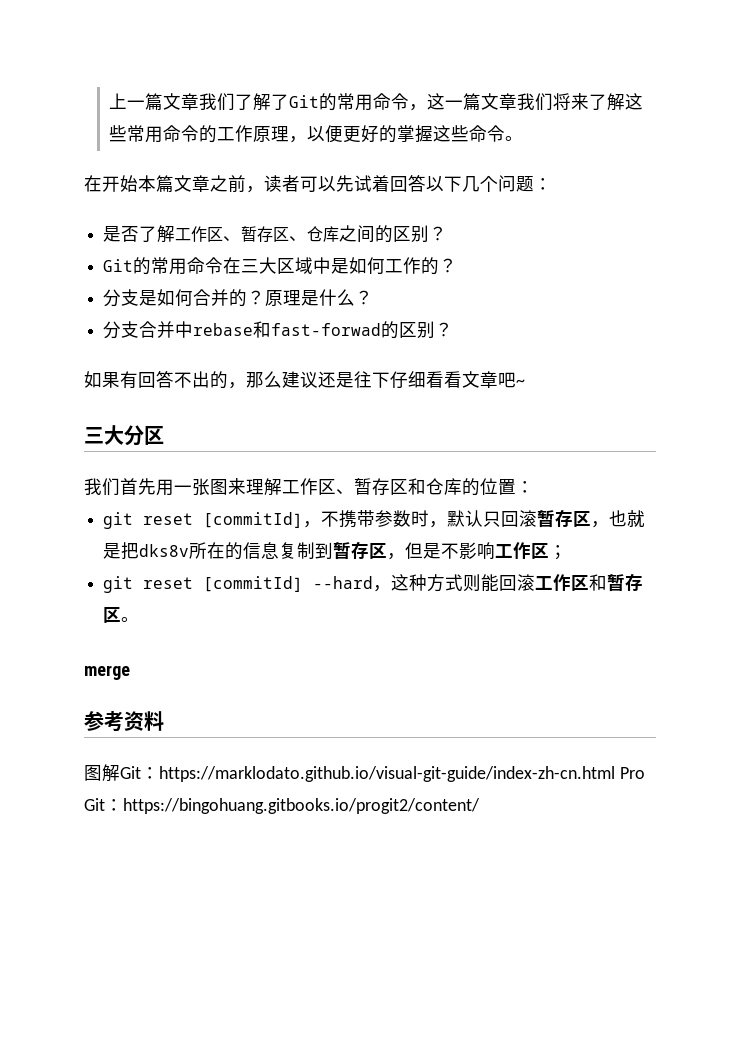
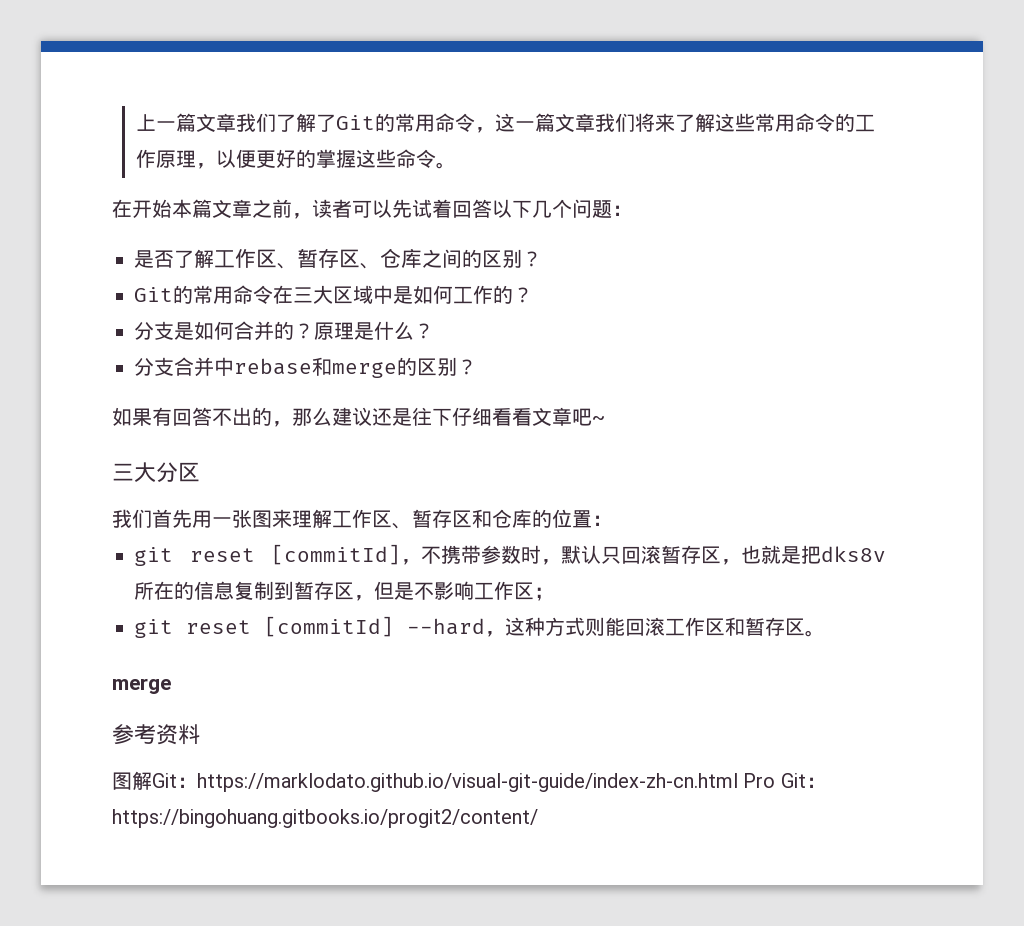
- 分支合并中rebase和fast-forwad的区别？
+ 分支合并中rebase和merge的区别？

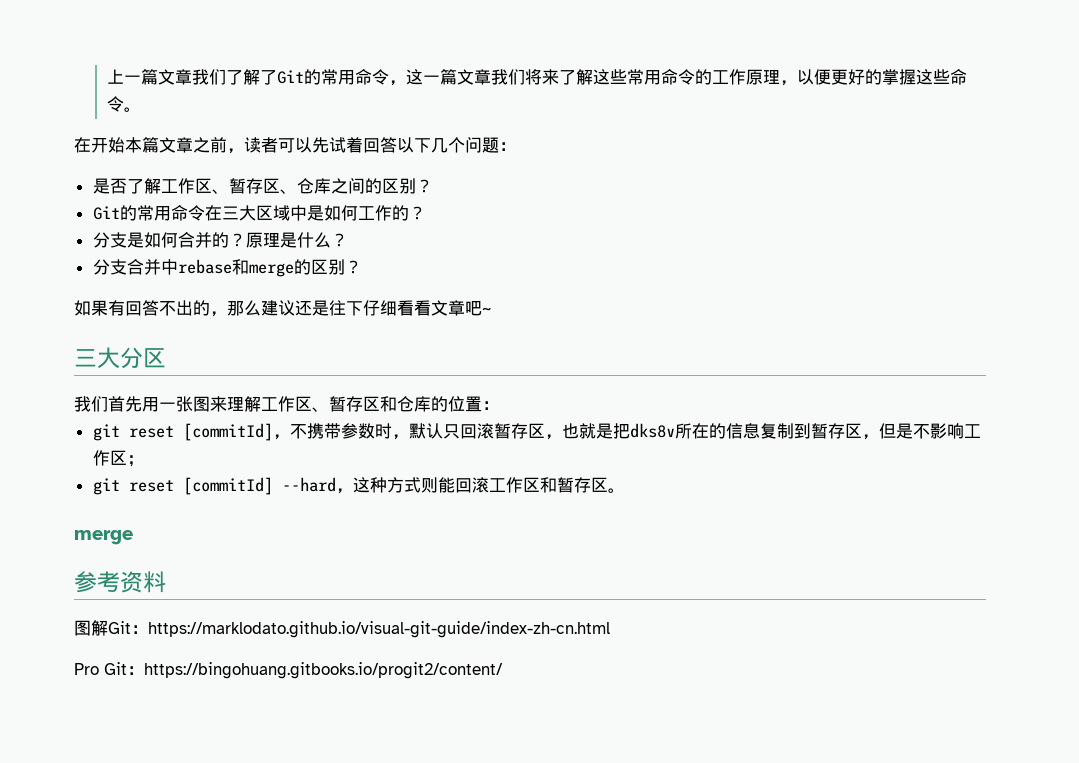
- 图解Git：https://marklodato.github.io/visual-git-guide/index-zh-cn.html Pro Git：https://bingohuang.gitbooks.io/progit2/content/
+ 图解Git：https://marklodato.github.io/visual-git-guide/index-zh-cn.html
+ Pro Git：https://bingohuang.gitbooks.io/progit2/content/

